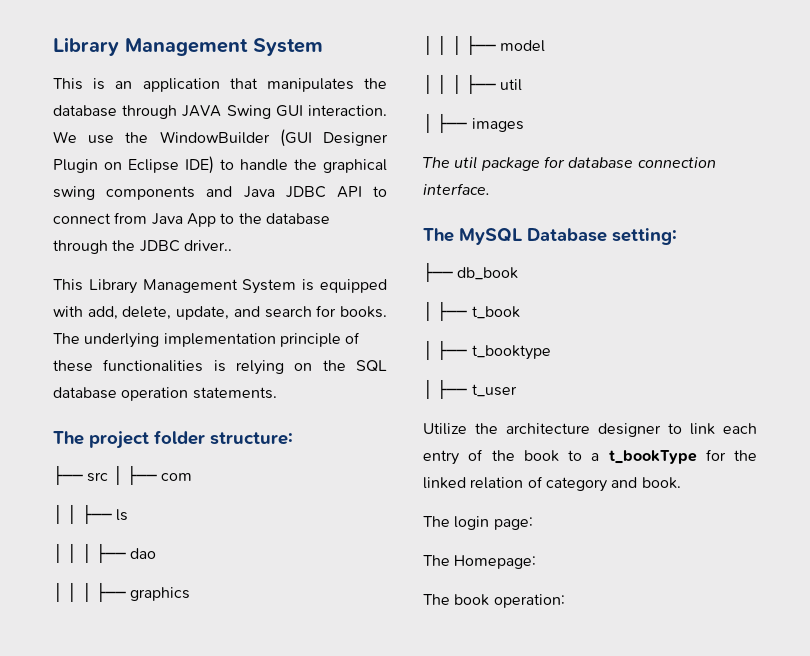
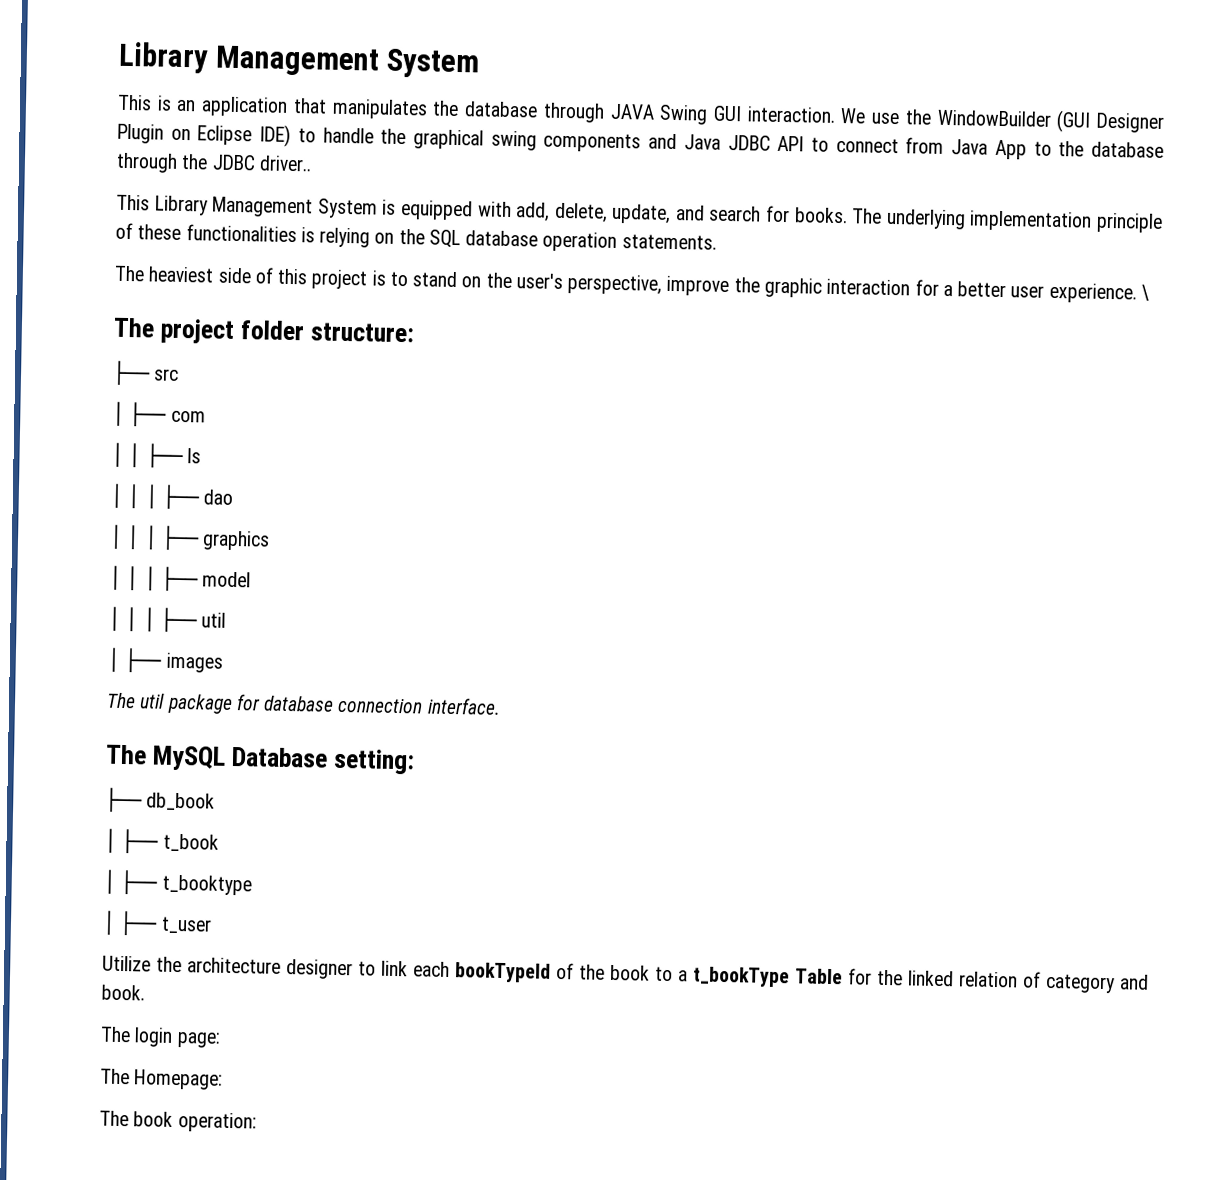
+ The heaviest side of this project is to stand on the user's perspective, improve the graphic interaction for a better user experience. \
- ├── src │ ├── com
+ ├── src
+ │ ├── com
- Utilize the architecture designer to link each entry of the book to a t_bookType for the linked relation of category and book.
+ Utilize the architecture designer to link each bookTypeId of the book to a t_bookType Table for the linked relation of category and book.

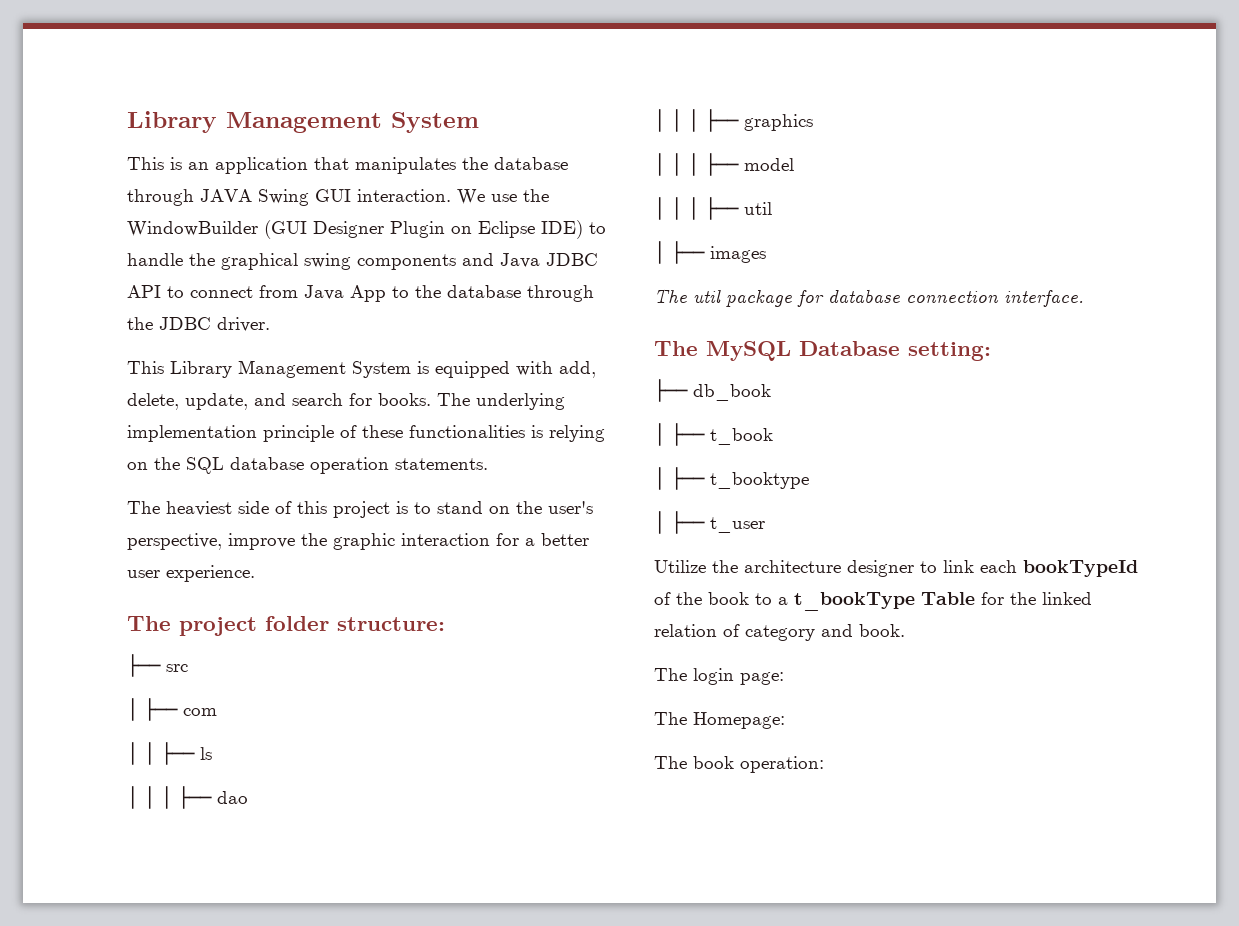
- We use the WindowBuilder (GUI Designer Plugin on Eclipse IDE) to handle the graphical swing components and Java JDBC API to connect from Java App to the database through the JDBC driver..
+ We use the WindowBuilder (GUI Designer Plugin on Eclipse IDE) to handle the graphical swing components and Java JDBC API to connect from Java App to the database through the JDBC driver.
- \

